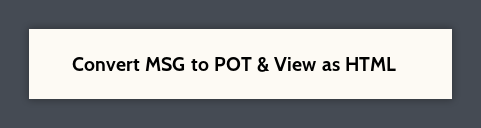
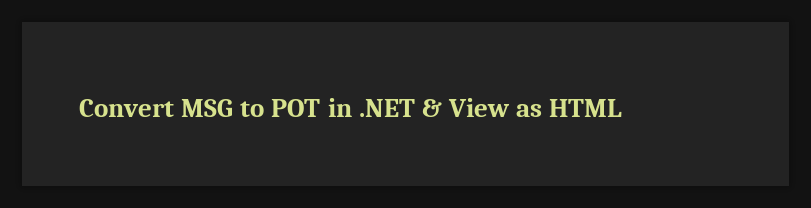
- Convert MSG to POT & View as HTML
+ Convert MSG to POT in .NET & View as HTML

